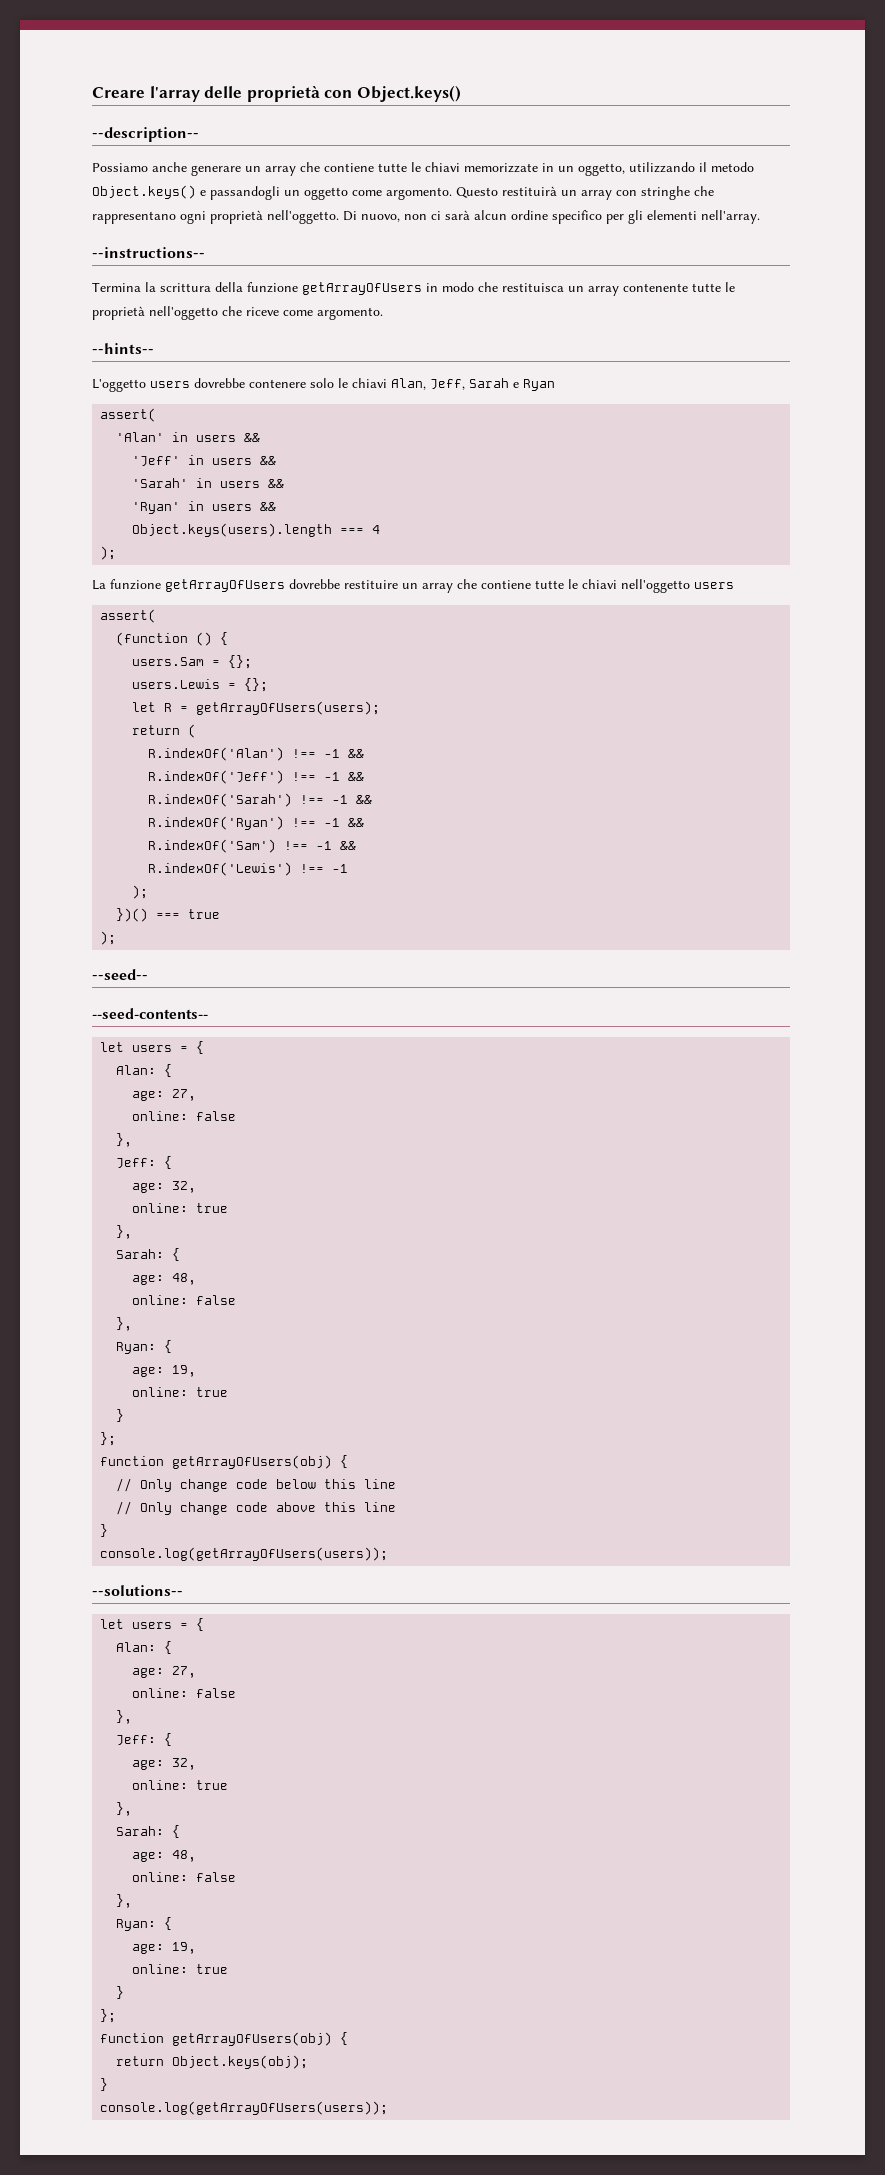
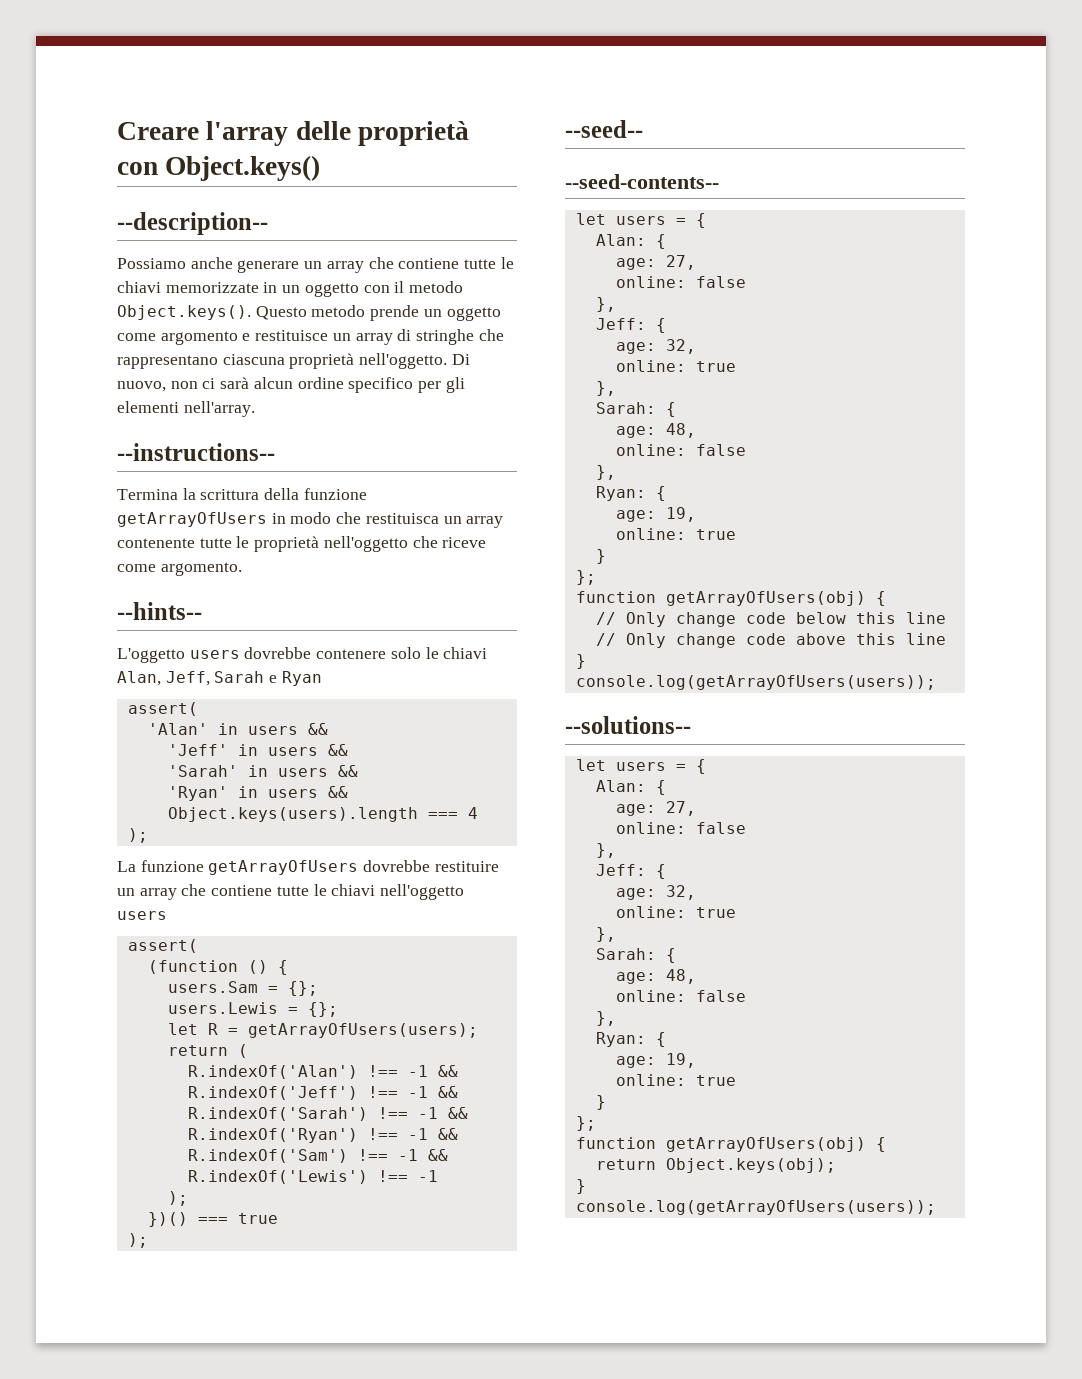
- Possiamo anche generare un array che contiene tutte le chiavi memorizzate in un oggetto, utilizzando il metodo Object.keys() e passandogli un oggetto come argomento. Questo restituirà un array con stringhe che rappresentano ogni proprietà nell'oggetto.
+ Possiamo anche generare un array che contiene tutte le chiavi memorizzate in un oggetto con il metodo Object.keys(). Questo metodo prende un oggetto come argomento e restituisce un array di stringhe che rappresentano ciascuna proprietà nell'oggetto.

